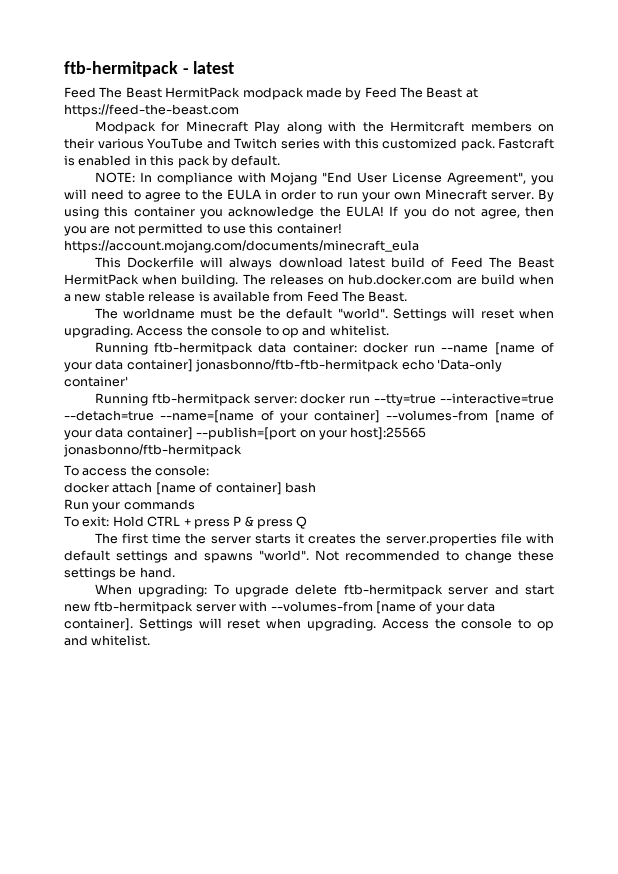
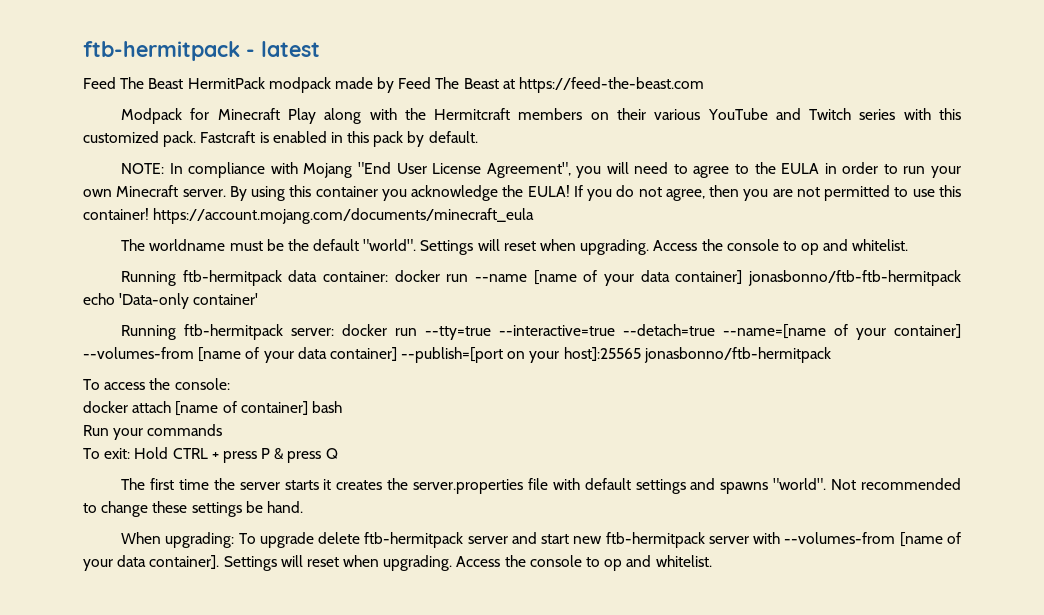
- This Dockerfile will always download latest build of Feed The Beast HermitPack when building. The releases on hub.docker.com are build when a new stable release is available from Feed The Beast.

